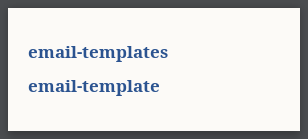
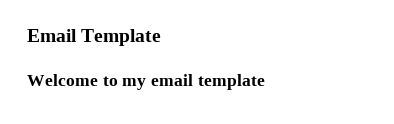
- email-templates
- email-template
+ Email Template
+ Welcome to my email template

